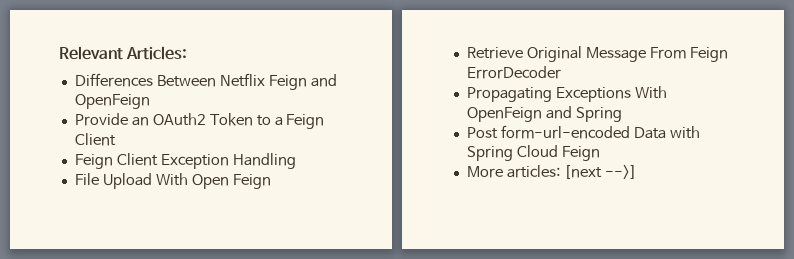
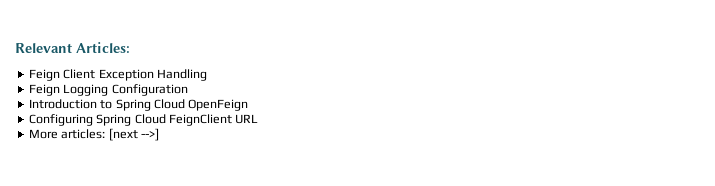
- Differences Between Netflix Feign and OpenFeign
- Provide an OAuth2 Token to a Feign Client
  Feign Client Exception Handling
- File Upload With Open Feign
- Retrieve Original Message From Feign ErrorDecoder
- Propagating Exceptions With OpenFeign and Spring
- Post form-url-encoded Data with Spring Cloud Feign
+ Feign Logging Configuration
+ Introduction to Spring Cloud OpenFeign
+ Configuring Spring Cloud FeignClient URL

